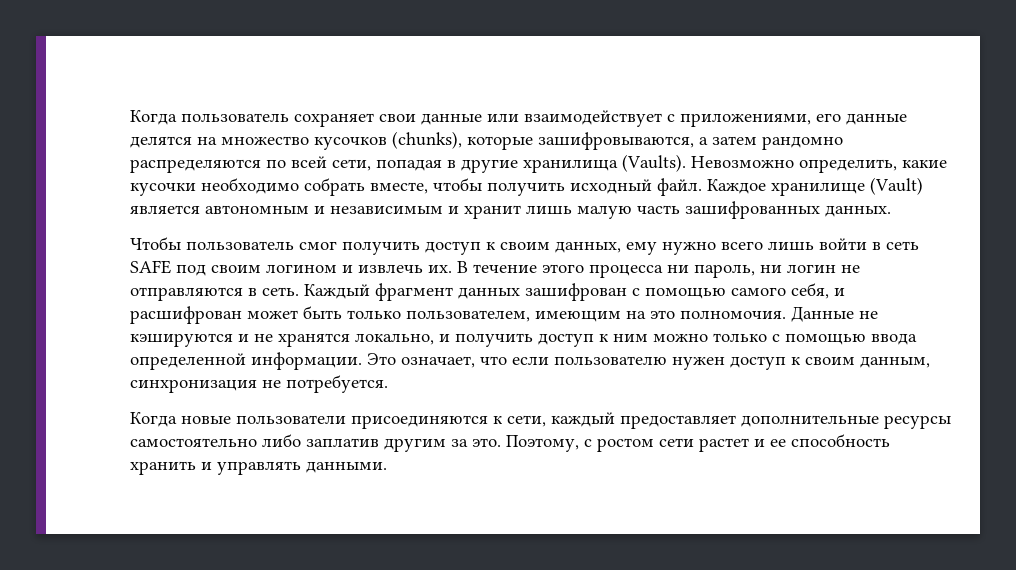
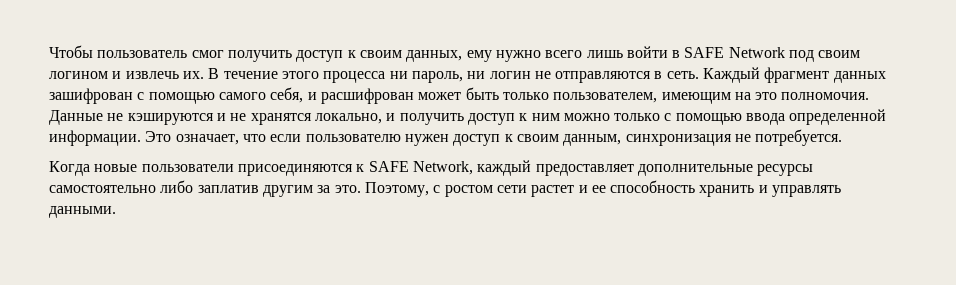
- Когда пользователь сохраняет свои данные или взаимодействует с приложениями, его данные делятся на множество кусочков (chunks), которые зашифровываются, а затем рандомно распределяются по всей сети, попадая в другие хранилища (Vaults). Невозможно определить, какие кусочки необходимо собрать вместе, чтобы получить исходный файл. Каждое хранилище (Vault) является автономным и независимым и хранит лишь малую часть зашифрованных данных.
- Чтобы пользователь смог получить доступ к своим данных, ему нужно всего лишь войти в сеть SAFE под своим логином и извлечь их.
+ Чтобы пользователь смог получить доступ к своим данных, ему нужно всего лишь войти в SAFE Network под своим логином и извлечь их.
- Когда новые пользователи присоединяются к сети, каждый предоставляет дополнительные ресурсы самостоятельно либо заплатив другим за это.
+ Когда новые пользователи присоединяются к SAFE Network, каждый предоставляет дополнительные ресурсы самостоятельно либо заплатив другим за это.

